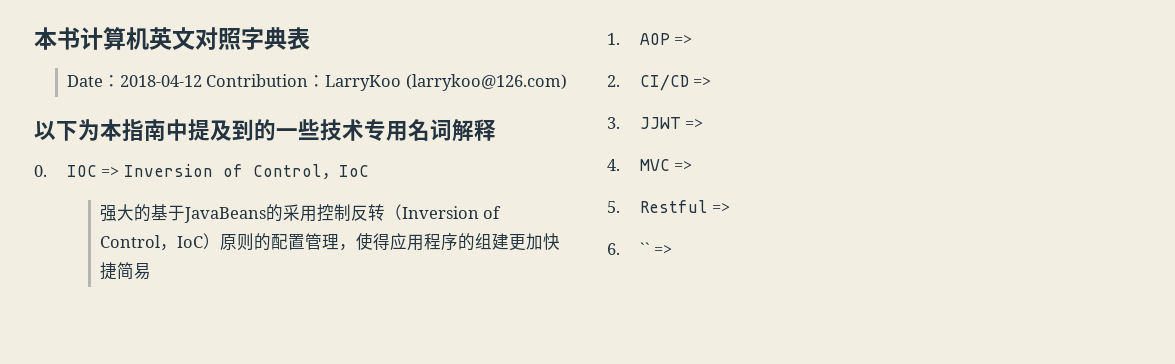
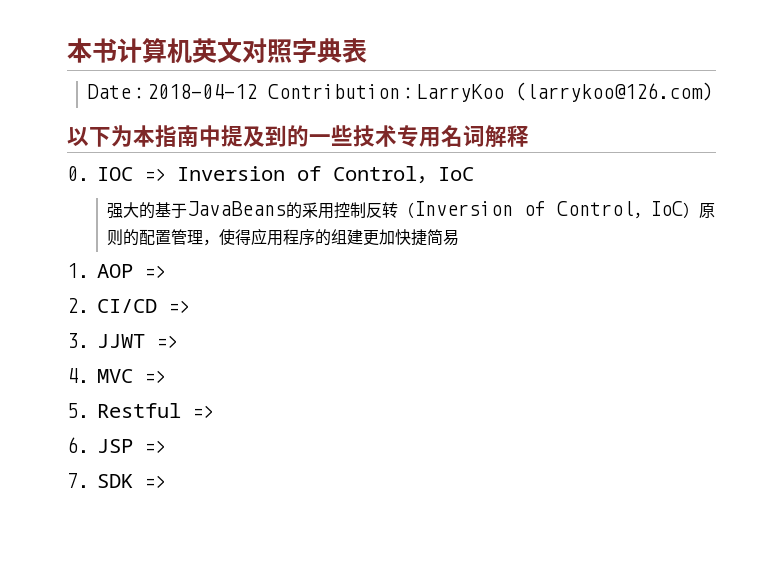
- 6. `` =>
+ 6. JSP =>
+ 7. SDK =>

